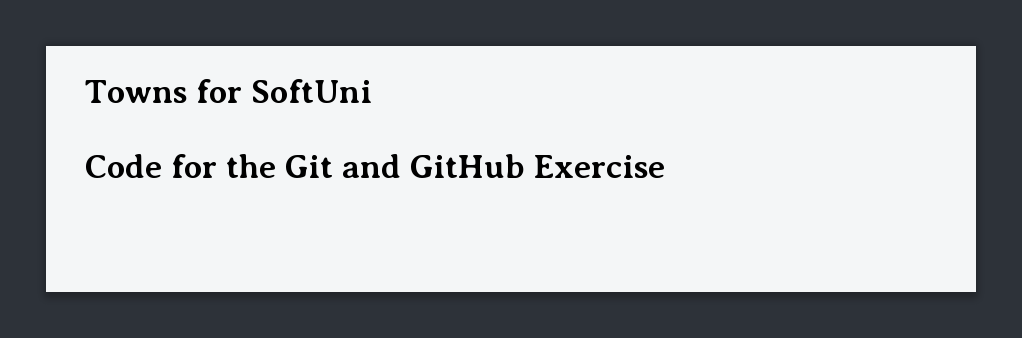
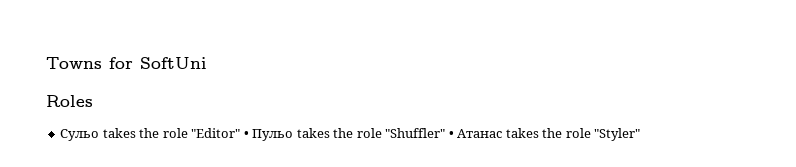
- Code for the Git and GitHub Exercise
+ Roles
+ Сульо takes the role "Editor" • Пульо takes the role "Shuffler" • Атанас takes the role "Styler"

